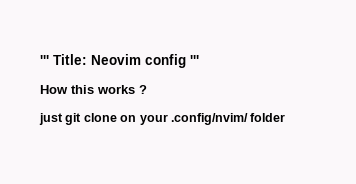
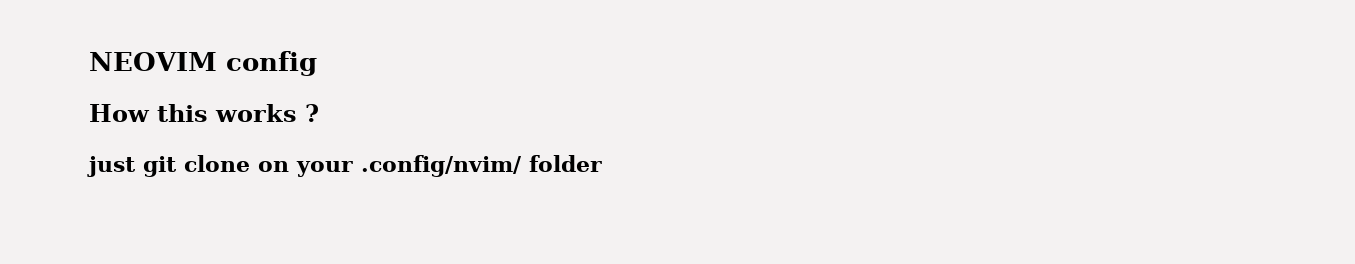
- ''' Title: Neovim config '''
+ NEOVIM config

